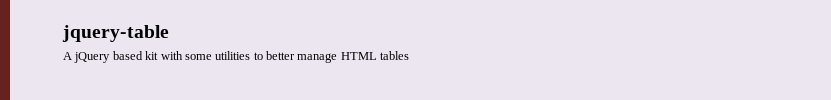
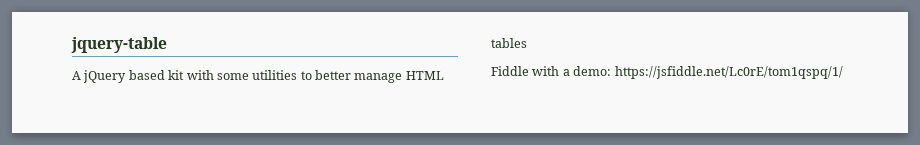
+ Fiddle with a demo: https://jsfiddle.net/Lc0rE/tom1qspq/1/

